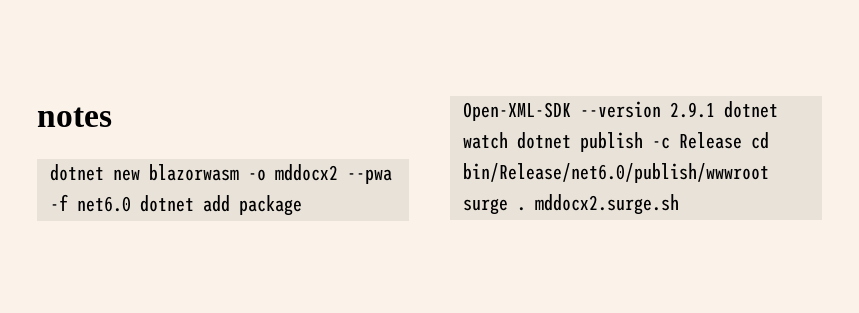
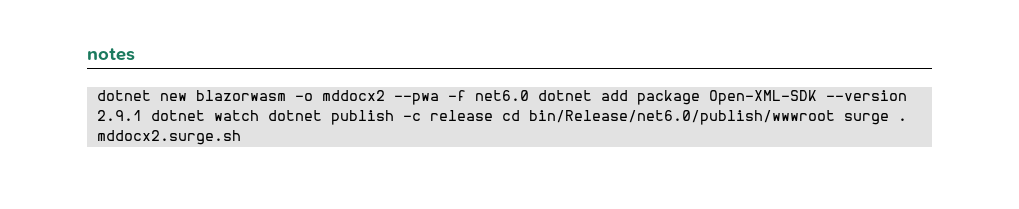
- dotnet new blazorwasm -o mddocx2 --pwa -f net6.0 dotnet add package Open-XML-SDK --version 2.9.1 dotnet watch dotnet publish -c Release cd bin/Release/net6.0/publish/wwwroot surge . mddocx2.surge.sh
+ dotnet new blazorwasm -o mddocx2 --pwa -f net6.0 dotnet add package Open-XML-SDK --version 2.9.1 dotnet watch dotnet publish -c release cd bin/Release/net6.0/publish/wwwroot surge . mddocx2.surge.sh

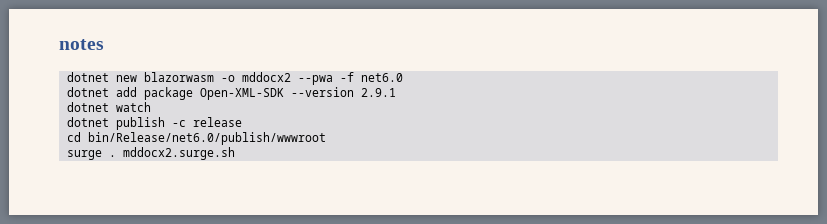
- dotnet new blazorwasm -o mddocx2 --pwa -f net6.0 dotnet add package Open-XML-SDK --version 2.9.1 dotnet watch dotnet publish -c release cd bin/Release/net6.0/publish/wwwroot surge . mddocx2.surge.sh
+ dotnet new blazorwasm -o mddocx2 --pwa -f net6.0
+ dotnet add package Open-XML-SDK --version 2.9.1
+ dotnet watch
+ dotnet publish -c release
+ cd bin/Release/net6.0/publish/wwwroot
+ surge . mddocx2.surge.sh

